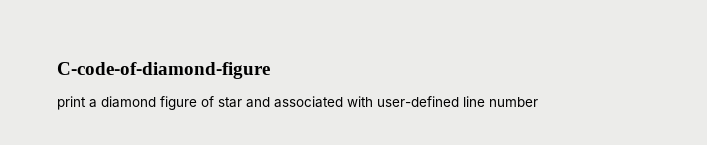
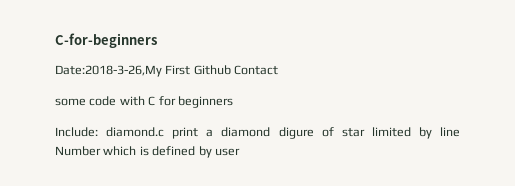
- C-code-of-diamond-figure
- print a diamond figure of star and associated with user-defined line number
+ C-for-beginners
+ Date:2018-3-26,My First Github Contact
+ some code with C for beginners
+ Include: diamond.c print a diamond digure of star limited by line Number which is defined by user

